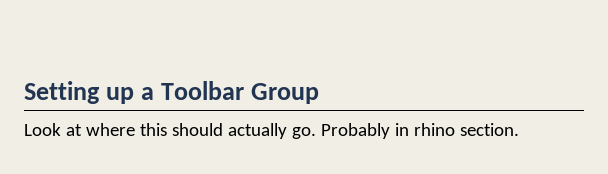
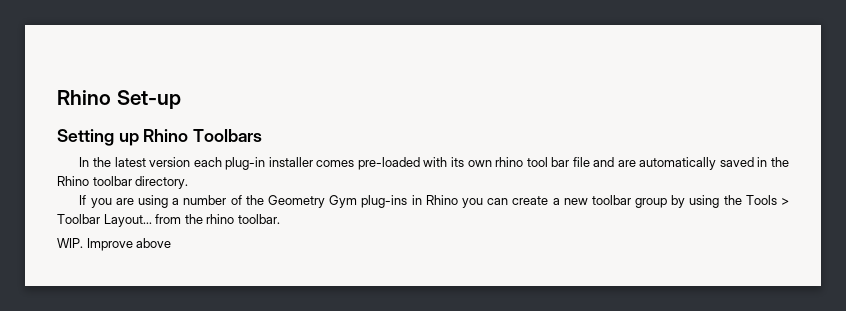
- Setting up a Toolbar Group
- Look at where this should actually go. Probably in rhino section.
+ Rhino Set-up
+ Setting up Rhino Toolbars
+ In the latest version each plug-in installer comes pre-loaded with its own rhino tool bar file and are automatically saved in the Rhino toolbar directory.
+ If you are using a number of the Geometry Gym plug-ins in Rhino you can create a new toolbar group by using the Tools > Toolbar Layout... from the rhino toolbar.
+ WIP. Improve above

